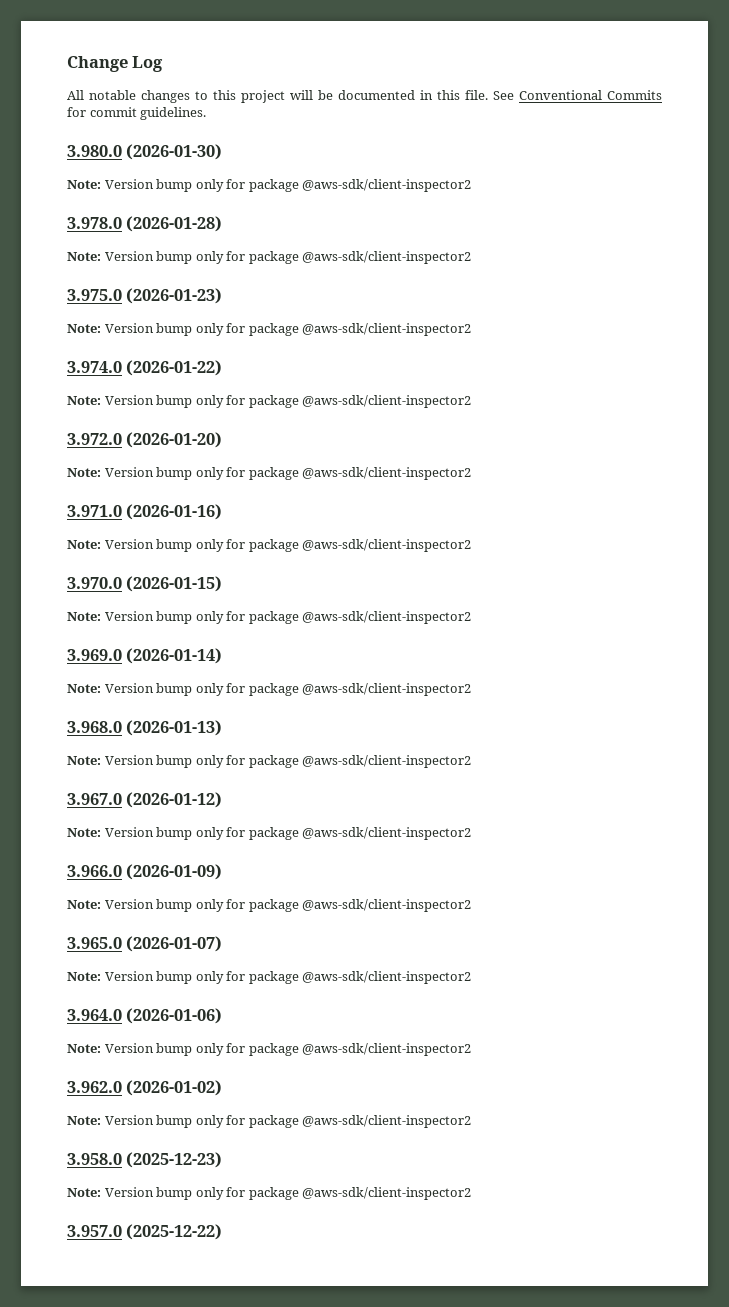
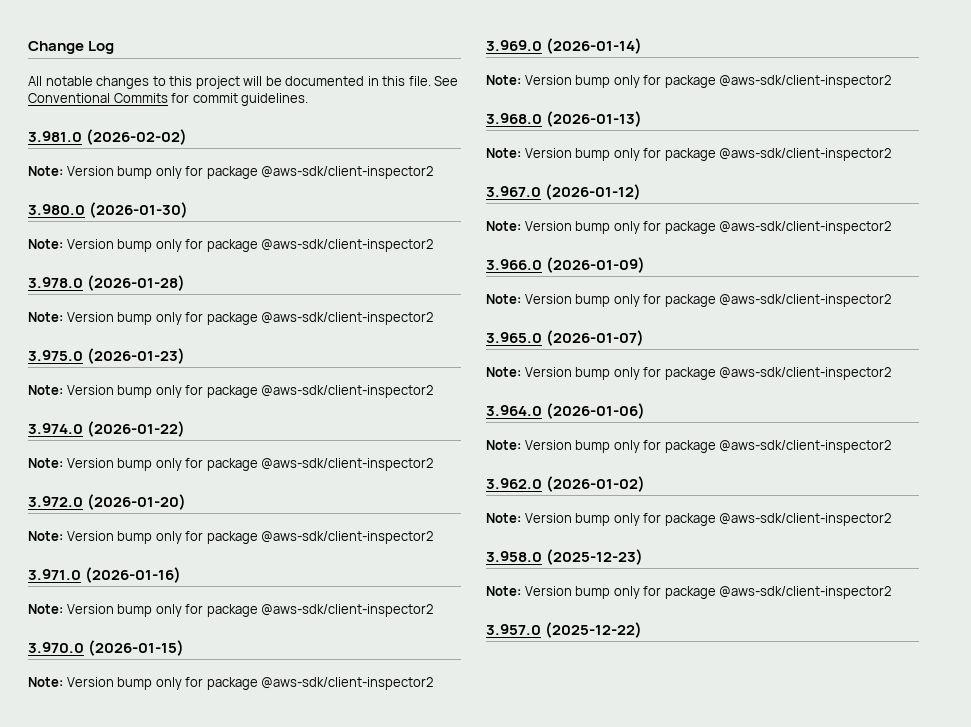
+ 3.981.0 (2026-02-02)
+ Note: Version bump only for package @aws-sdk/client-inspector2

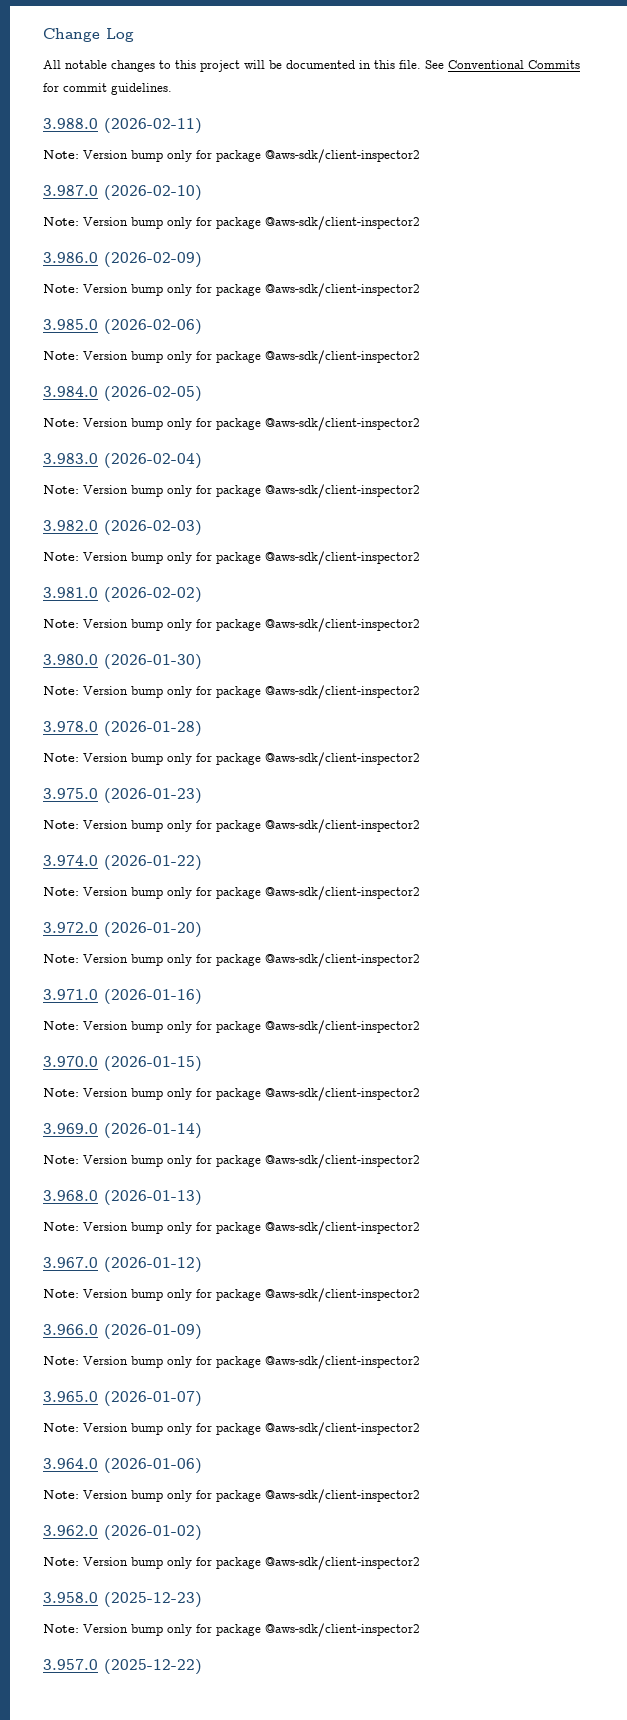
+ 3.988.0 (2026-02-11)
+ Note: Version bump only for package @aws-sdk/client-inspector2
+ 3.987.0 (2026-02-10)
+ Note: Version bump only for package @aws-sdk/client-inspector2
+ 3.986.0 (2026-02-09)
+ Note: Version bump only for package @aws-sdk/client-inspector2
+ 3.985.0 (2026-02-06)
+ Note: Version bump only for package @aws-sdk/client-inspector2
+ 3.984.0 (2026-02-05)
+ Note: Version bump only for package @aws-sdk/client-inspector2
+ 3.983.0 (2026-02-04)
+ Note: Version bump only for package @aws-sdk/client-inspector2
+ 3.982.0 (2026-02-03)
+ Note: Version bump only for package @aws-sdk/client-inspector2

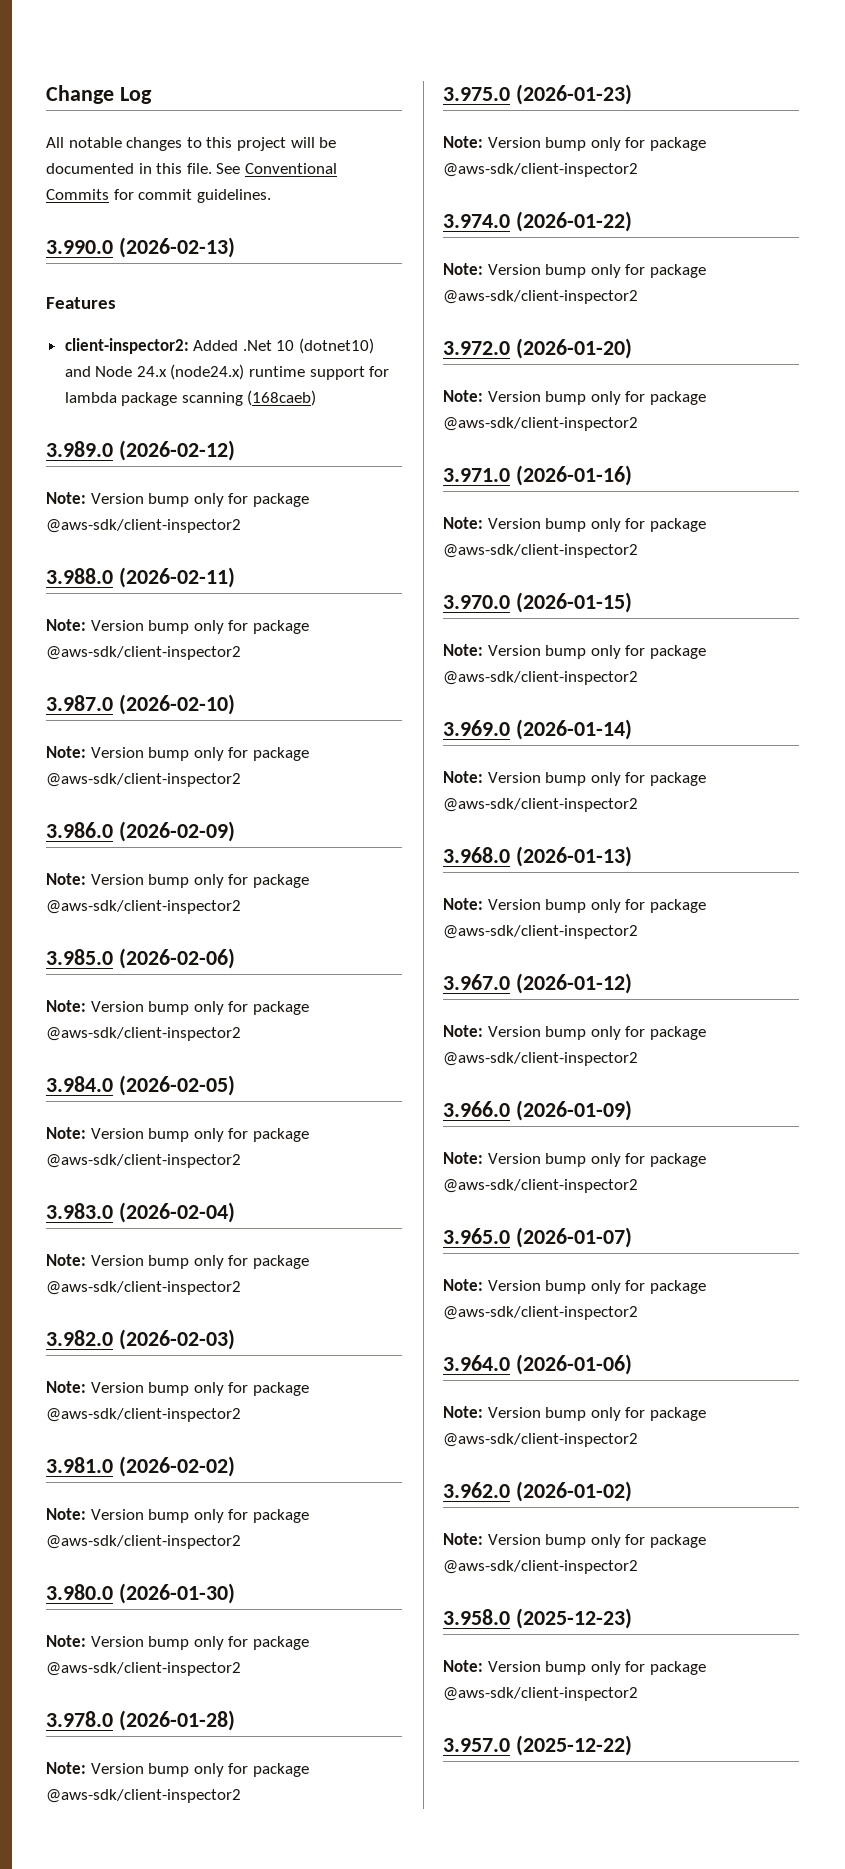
+ 3.990.0 (2026-02-13)
+ Features
+ client-inspector2: Added .Net 10 (dotnet10) and Node 24.x (node24.x) runtime support for lambda package scanning (168caeb)
+ 3.989.0 (2026-02-12)
+ Note: Version bump only for package @aws-sdk/client-inspector2

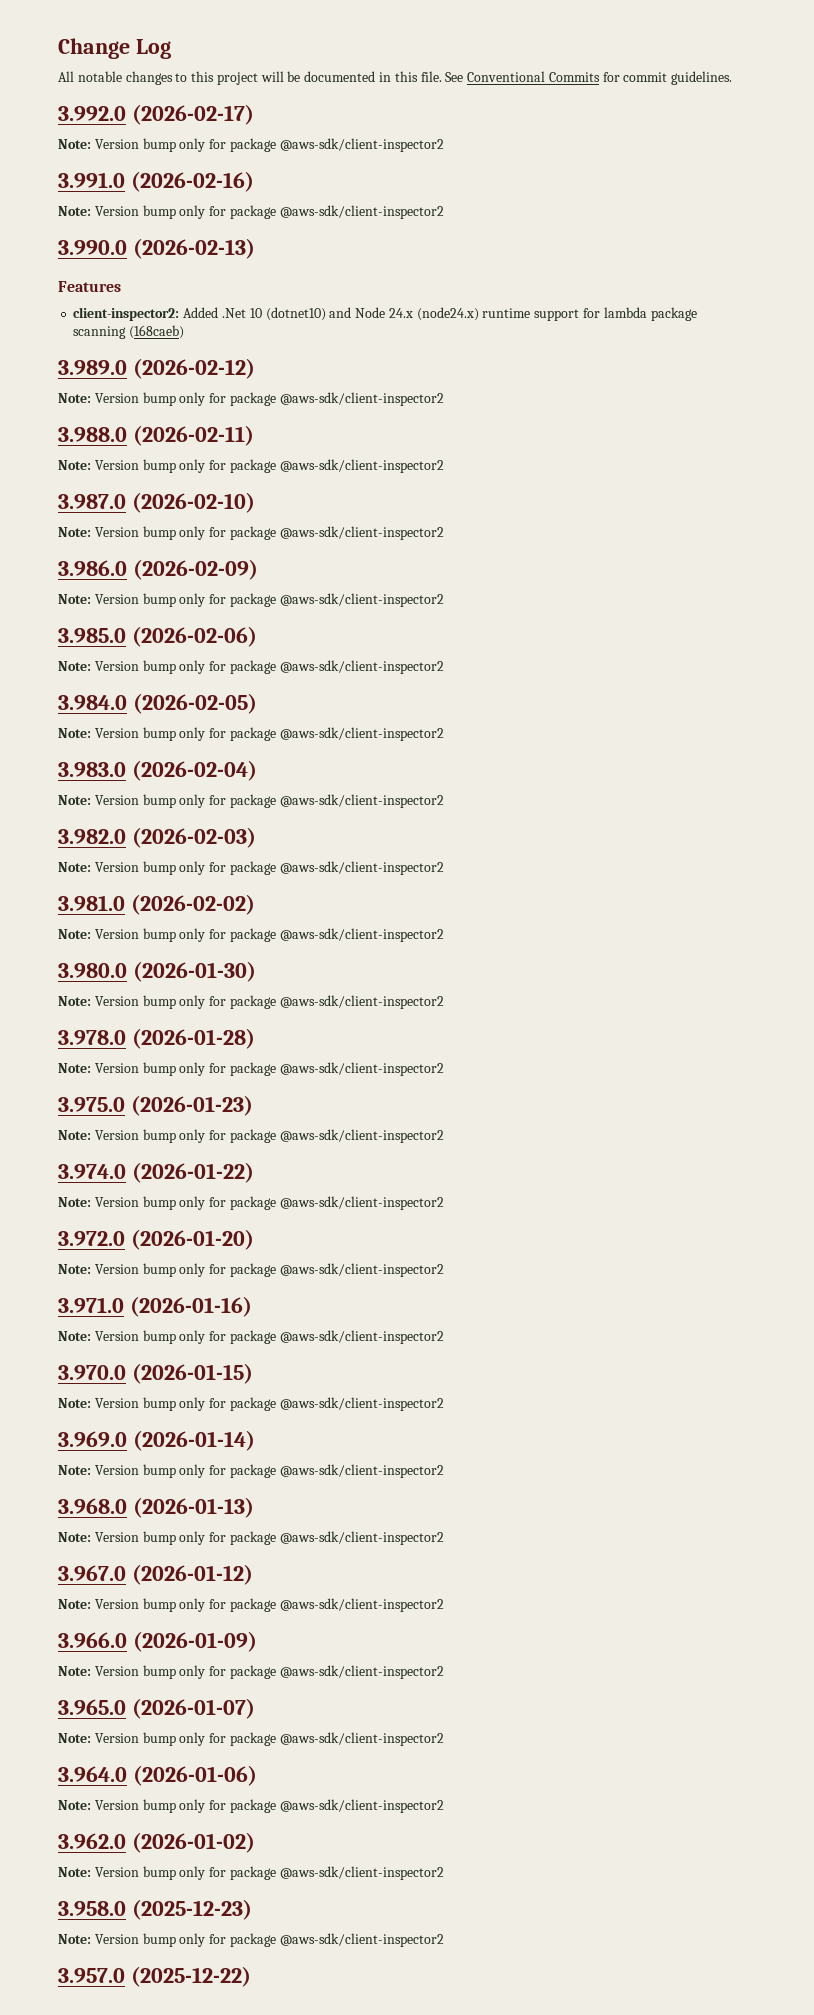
+ 3.992.0 (2026-02-17)
+ Note: Version bump only for package @aws-sdk/client-inspector2
+ 3.991.0 (2026-02-16)
+ Note: Version bump only for package @aws-sdk/client-inspector2

